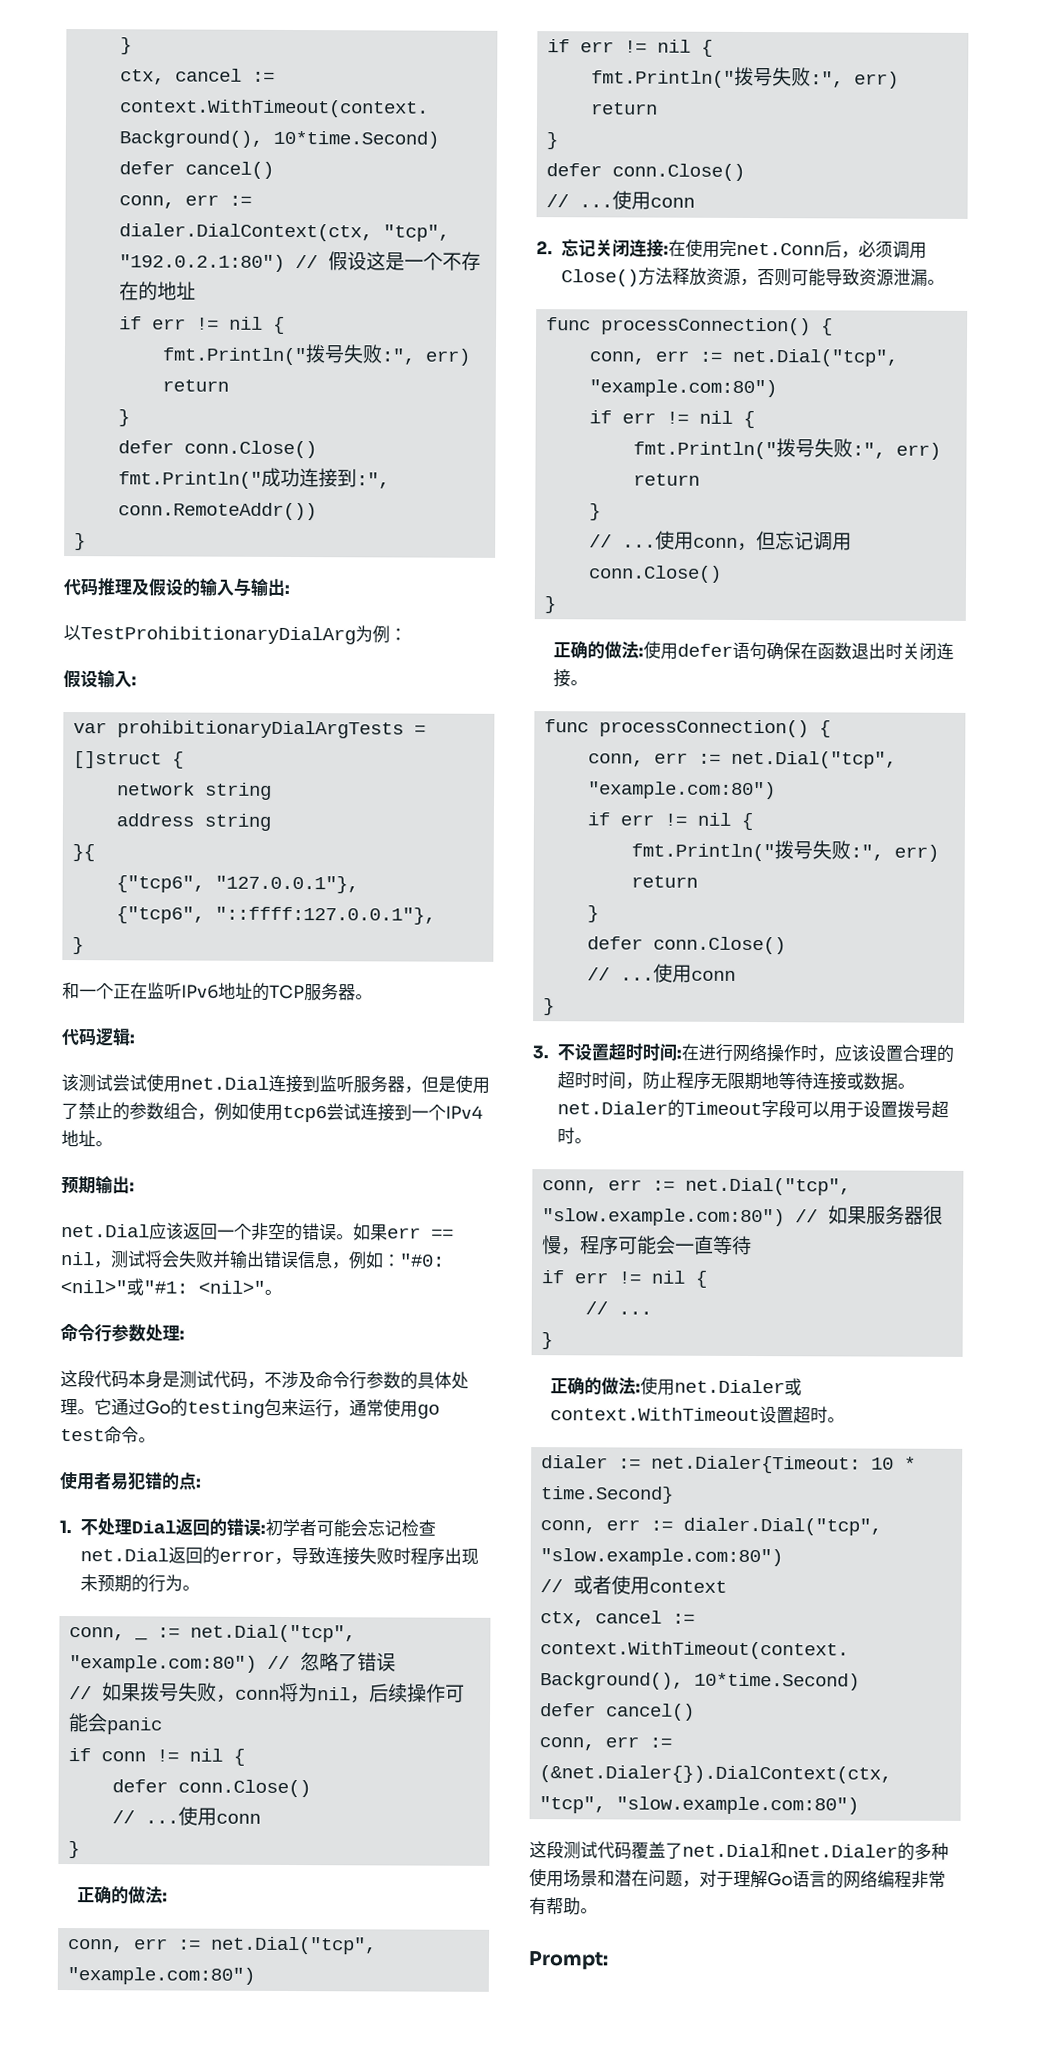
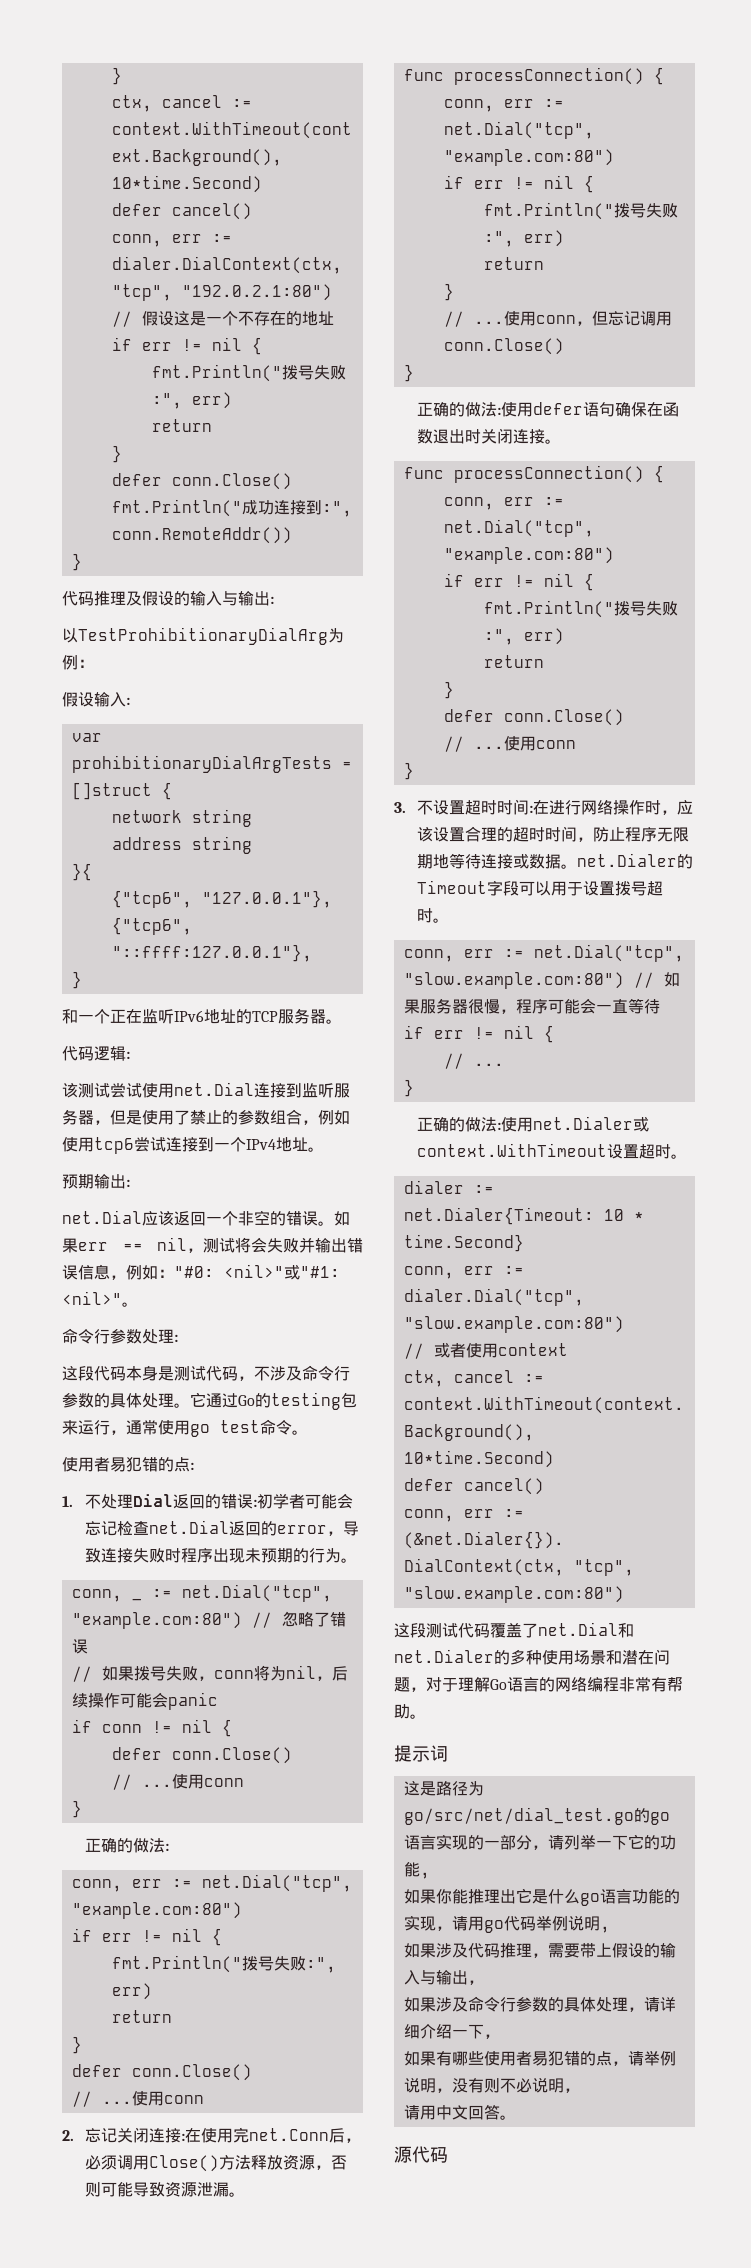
- Prompt:
+ 提示词
+ 这是路径为go/src/net/dial_test.go的go语言实现的一部分，请列举一下它的功能,
+ 如果你能推理出它是什么go语言功能的实现，请用go代码举例说明,
+ 如果涉及代码推理，需要带上假设的输入与输出，
+ 如果涉及命令行参数的具体处理，请详细介绍一下，
+ 如果有哪些使用者易犯错的点，请举例说明，没有则不必说明，
+ 请用中文回答。
+ 源代码

